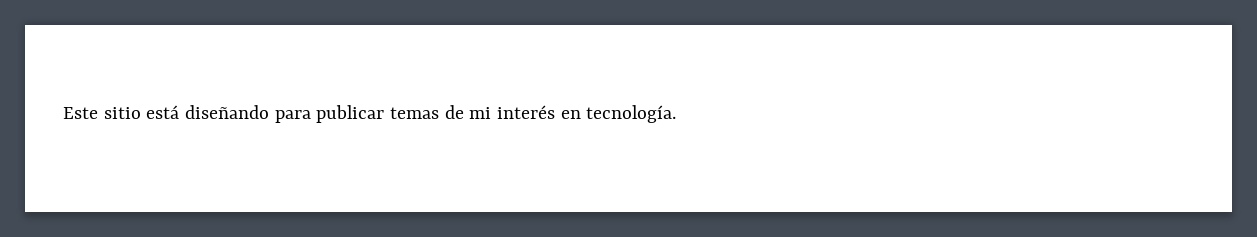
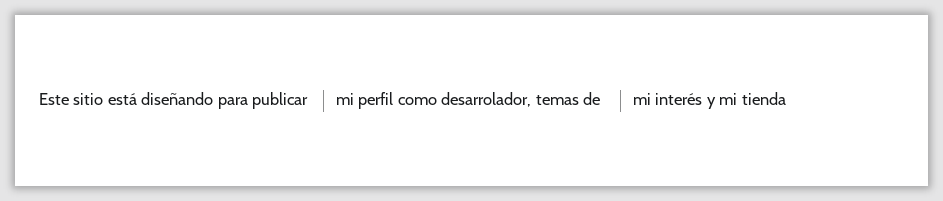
- Este sitio está diseñando para publicar temas de mi interés en tecnología.
+ Este sitio está diseñando para publicar mi perfil como desarrolador, temas de mi interés y mi tienda

